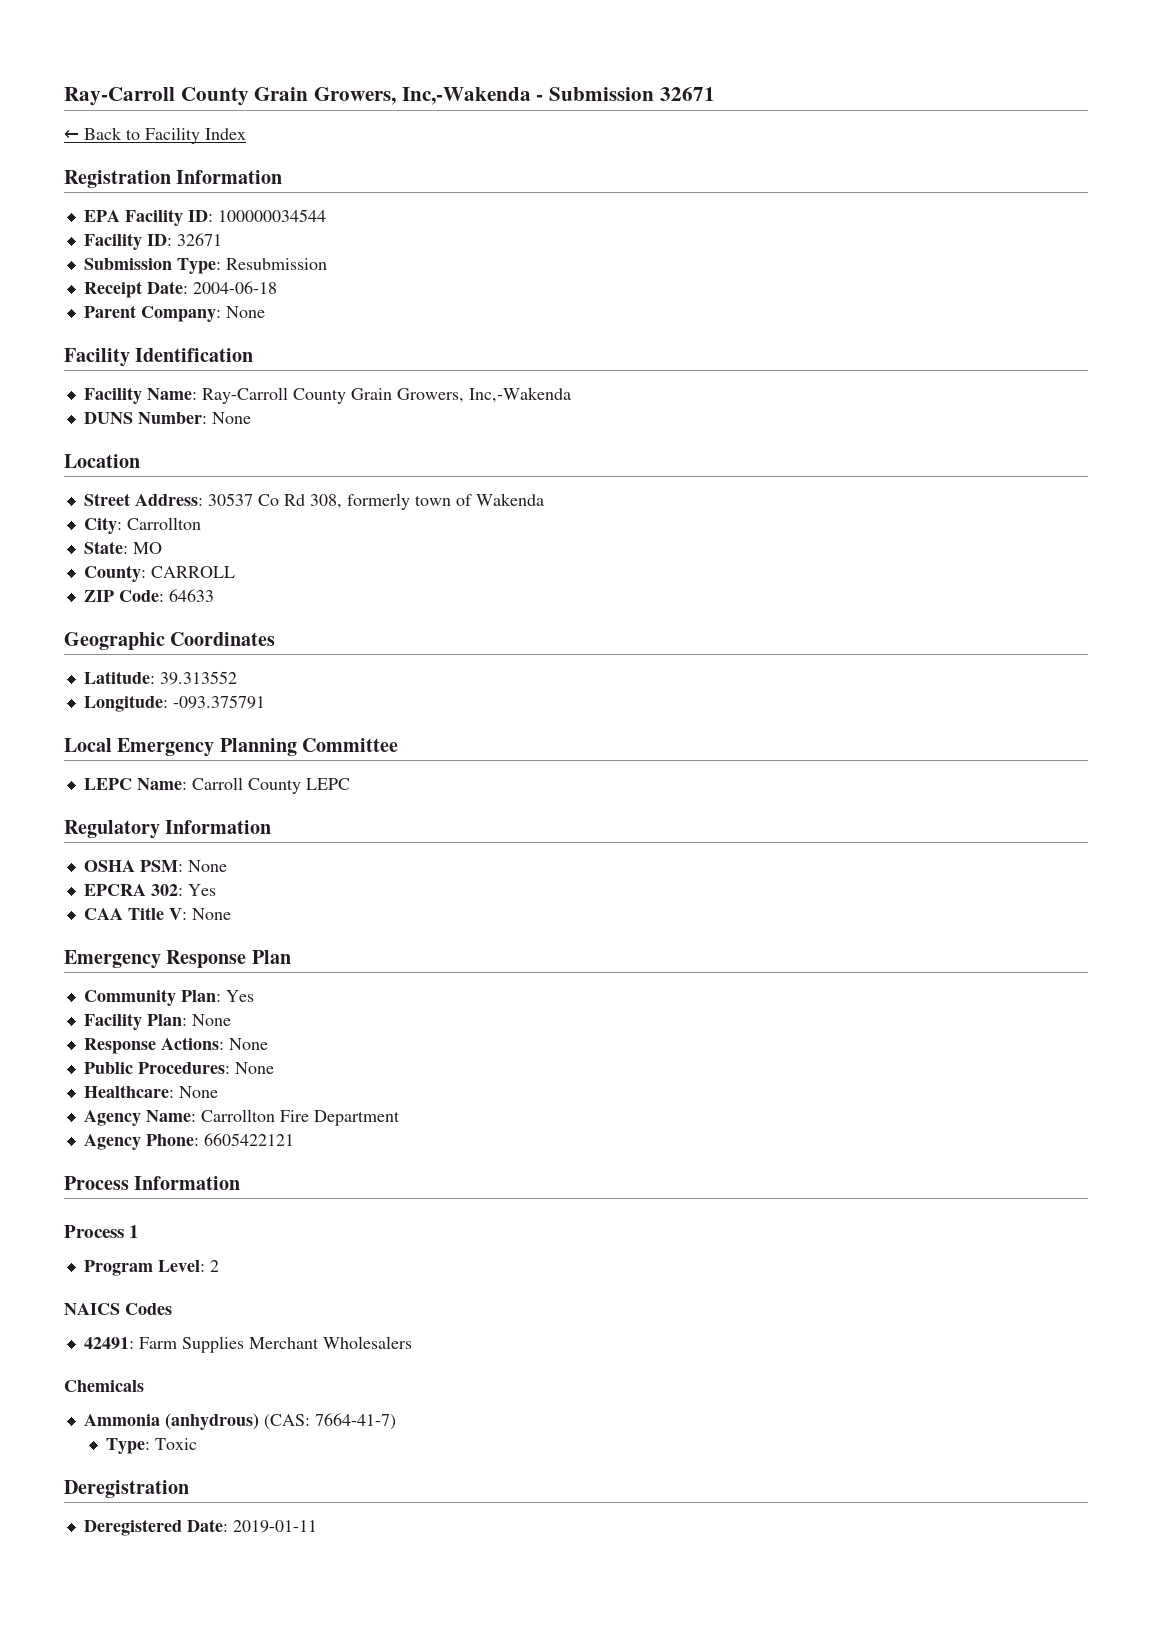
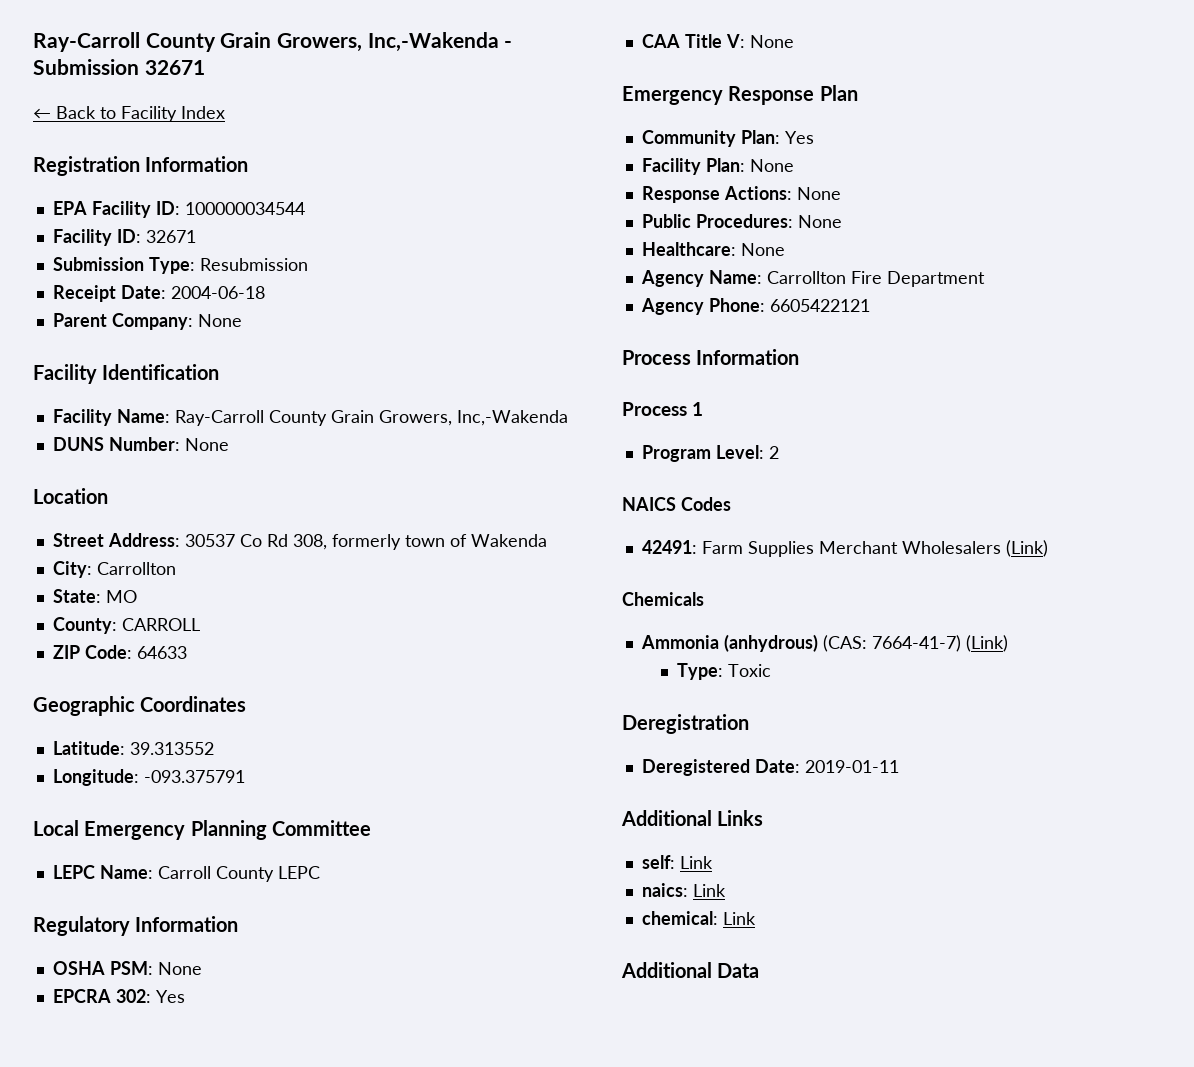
- 42491: Farm Supplies Merchant Wholesalers
+ 42491: Farm Supplies Merchant Wholesalers (Link)
- Ammonia (anhydrous) (CAS: 7664-41-7)
+ Ammonia (anhydrous) (CAS: 7664-41-7) (Link)
+ Additional Links
+ self: Link
+ naics: Link
+ chemical: Link
+ Additional Data

